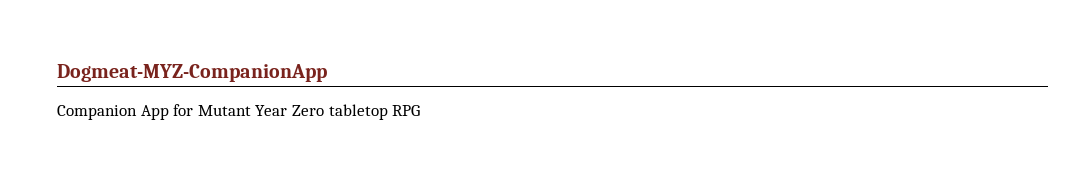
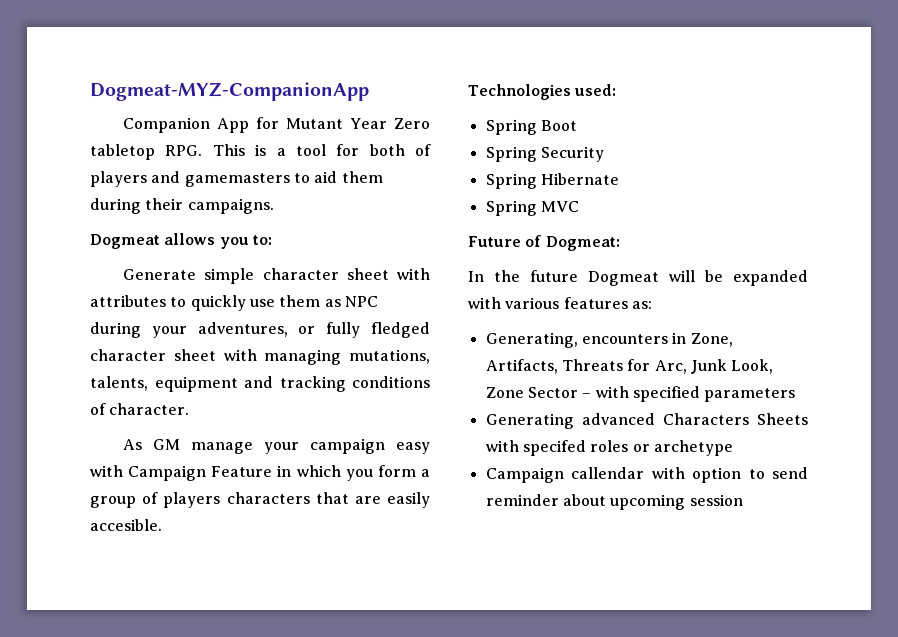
- Companion App for Mutant Year Zero tabletop RPG
+ Companion App for Mutant Year Zero tabletop RPG. This is a tool for both of players and gamemasters to aid them during their campaigns.
+ Dogmeat allows you to:
+ Generate simple character sheet with attributes to quickly use them as NPC during your adventures, or fully fledged character sheet with managing mutations, talents, equipment and tracking conditions of character.
+ As GM manage your campaign easy with Campaign Feature in which you form a group of players characters that are easily accesible.
+ Technologies used:
+ Spring Boot
+ Spring Security
+ Spring Hibernate
+ Spring MVC
+ Future of Dogmeat:
+ In the future Dogmeat will be expanded with various features as:
+ Generating, encounters in Zone, Artifacts, Threats for Arc, Junk Look, Zone Sector – with specified parameters
+ Generating advanced Characters Sheets with specifed roles or archetype
+ Campaign callendar with option to send reminder about upcoming session

